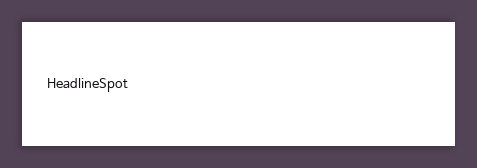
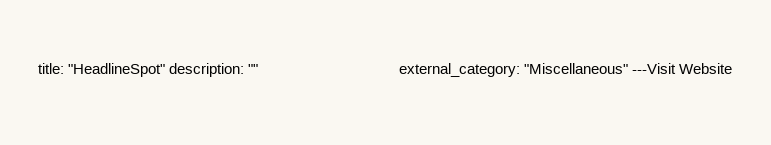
- HeadlineSpot
+ title: "HeadlineSpot" description: "" external_category: "Miscellaneous" ---Visit Website

